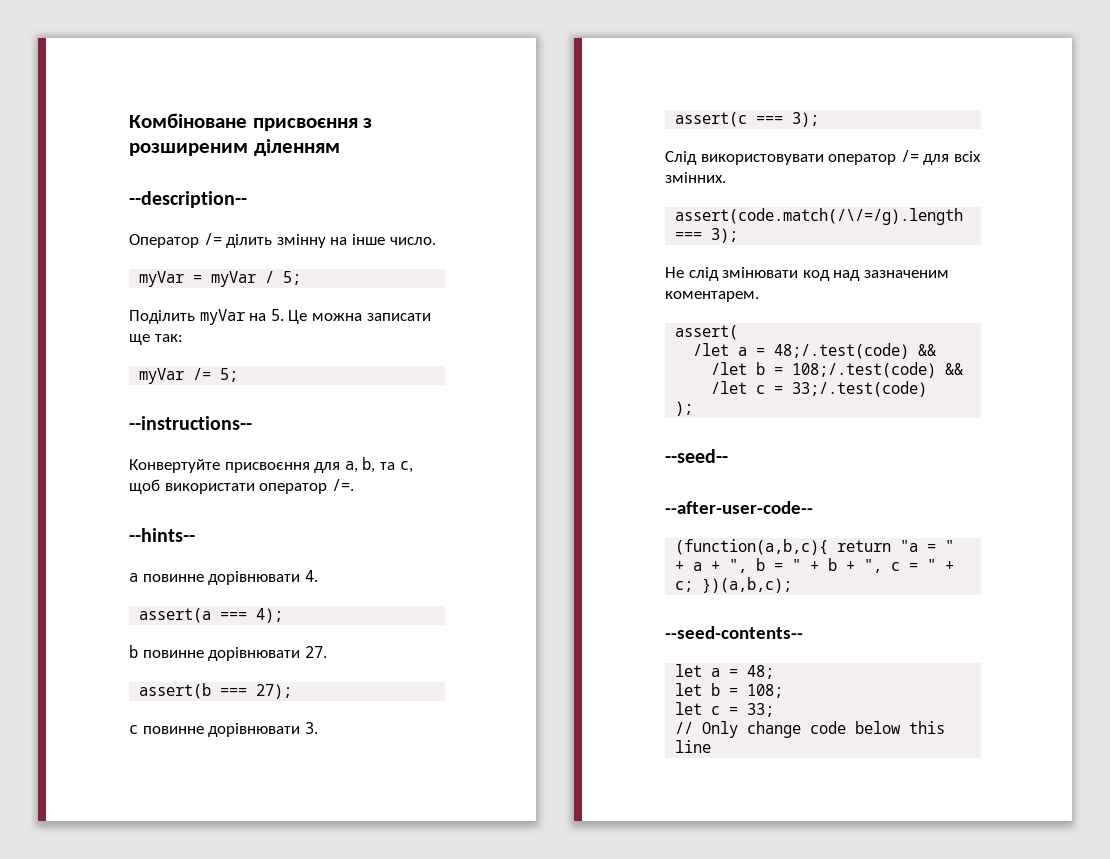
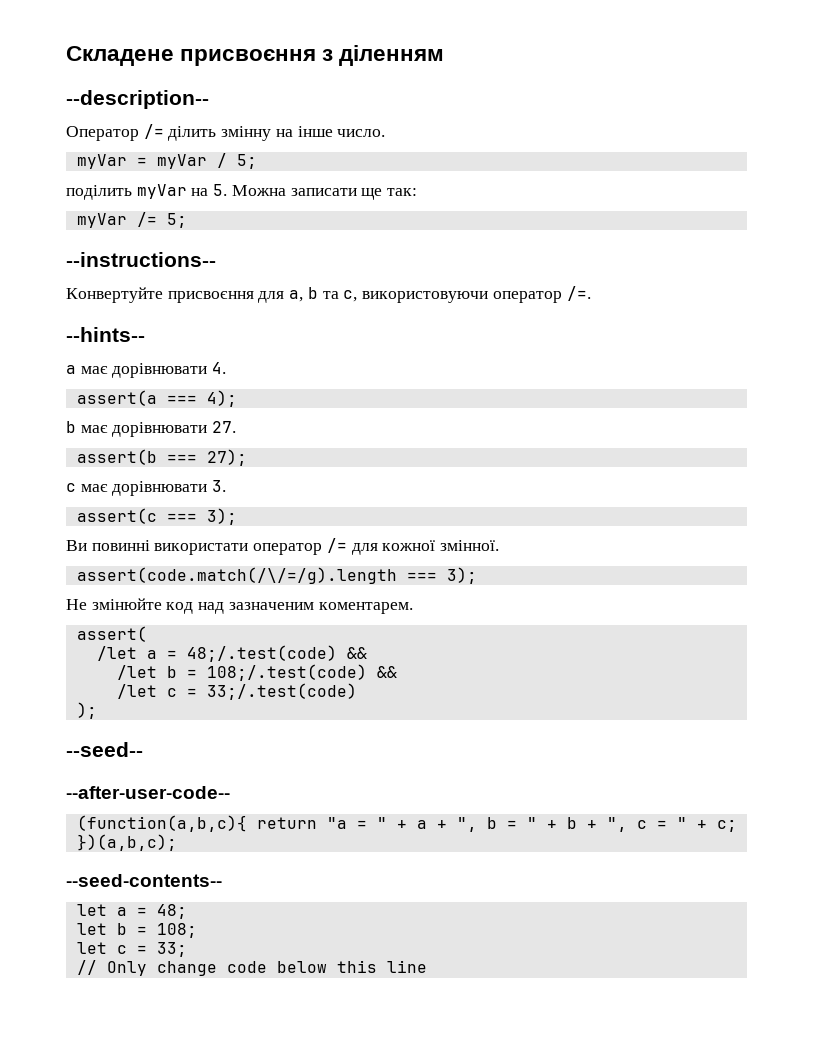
- Комбіноване присвоєння з розширеним діленням
+ Складене присвоєння з діленням
- Поділить myVar на 5. Це можна записати ще так:
+ поділить myVar на 5. Можна записати ще так:
- Конвертуйте присвоєння для a, b, та c, щоб використати оператор /=.
+ Конвертуйте присвоєння для a, b та c, використовуючи оператор /=.
- a повинне дорівнювати 4.
+ a має дорівнювати 4.
- b повинне дорівнювати 27.
+ b має дорівнювати 27.
- c повинне дорівнювати 3.
+ c має дорівнювати 3.
- Слід використовувати оператор /= для всіх змінних.
+ Ви повинні використати оператор /= для кожної змінної.
- Не слід змінювати код над зазначеним коментарем.
+ Не змінюйте код над зазначеним коментарем.

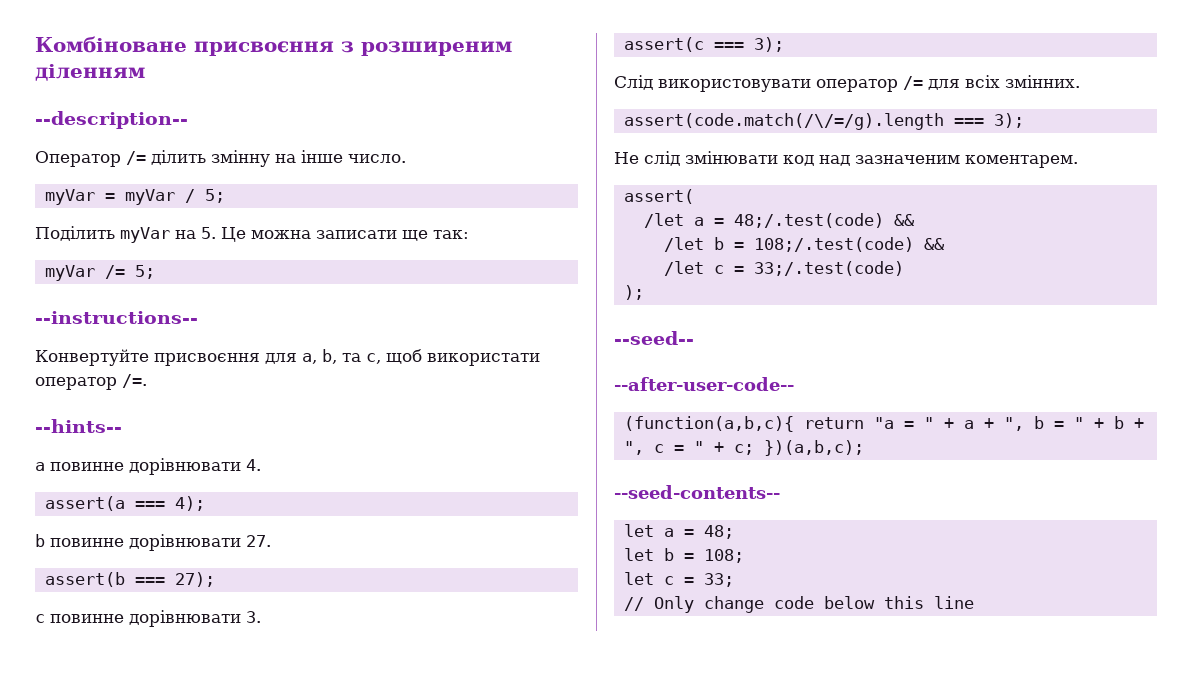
- Складене присвоєння з діленням
+ Комбіноване присвоєння з розширеним діленням
- поділить myVar на 5. Можна записати ще так:
+ Поділить myVar на 5. Це можна записати ще так:
- Конвертуйте присвоєння для a, b та c, використовуючи оператор /=.
+ Конвертуйте присвоєння для a, b, та c, щоб використати оператор /=.
- a має дорівнювати 4.
+ a повинне дорівнювати 4.
- b має дорівнювати 27.
+ b повинне дорівнювати 27.
- c має дорівнювати 3.
+ c повинне дорівнювати 3.
- Ви повинні використати оператор /= для кожної змінної.
+ Слід використовувати оператор /= для всіх змінних.
- Не змінюйте код над зазначеним коментарем.
+ Не слід змінювати код над зазначеним коментарем.

